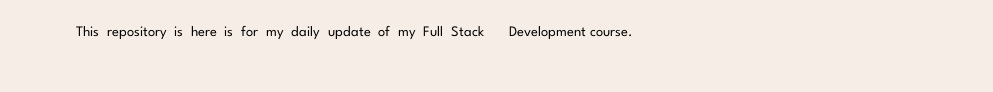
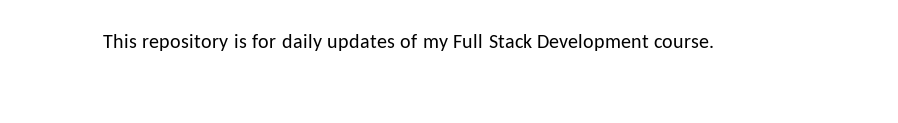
- This repository is here is for my daily update of my Full Stack Development course.
+ This repository is for daily updates of my Full Stack Development course.

